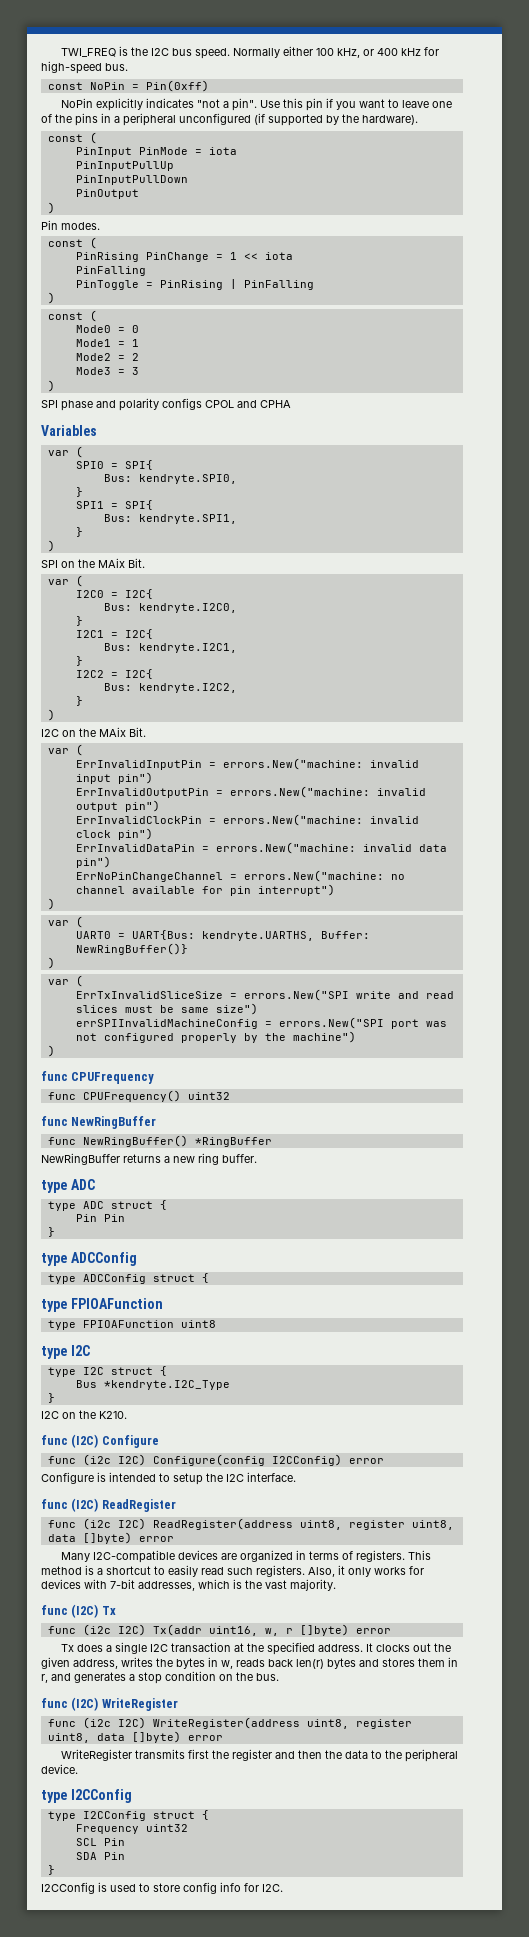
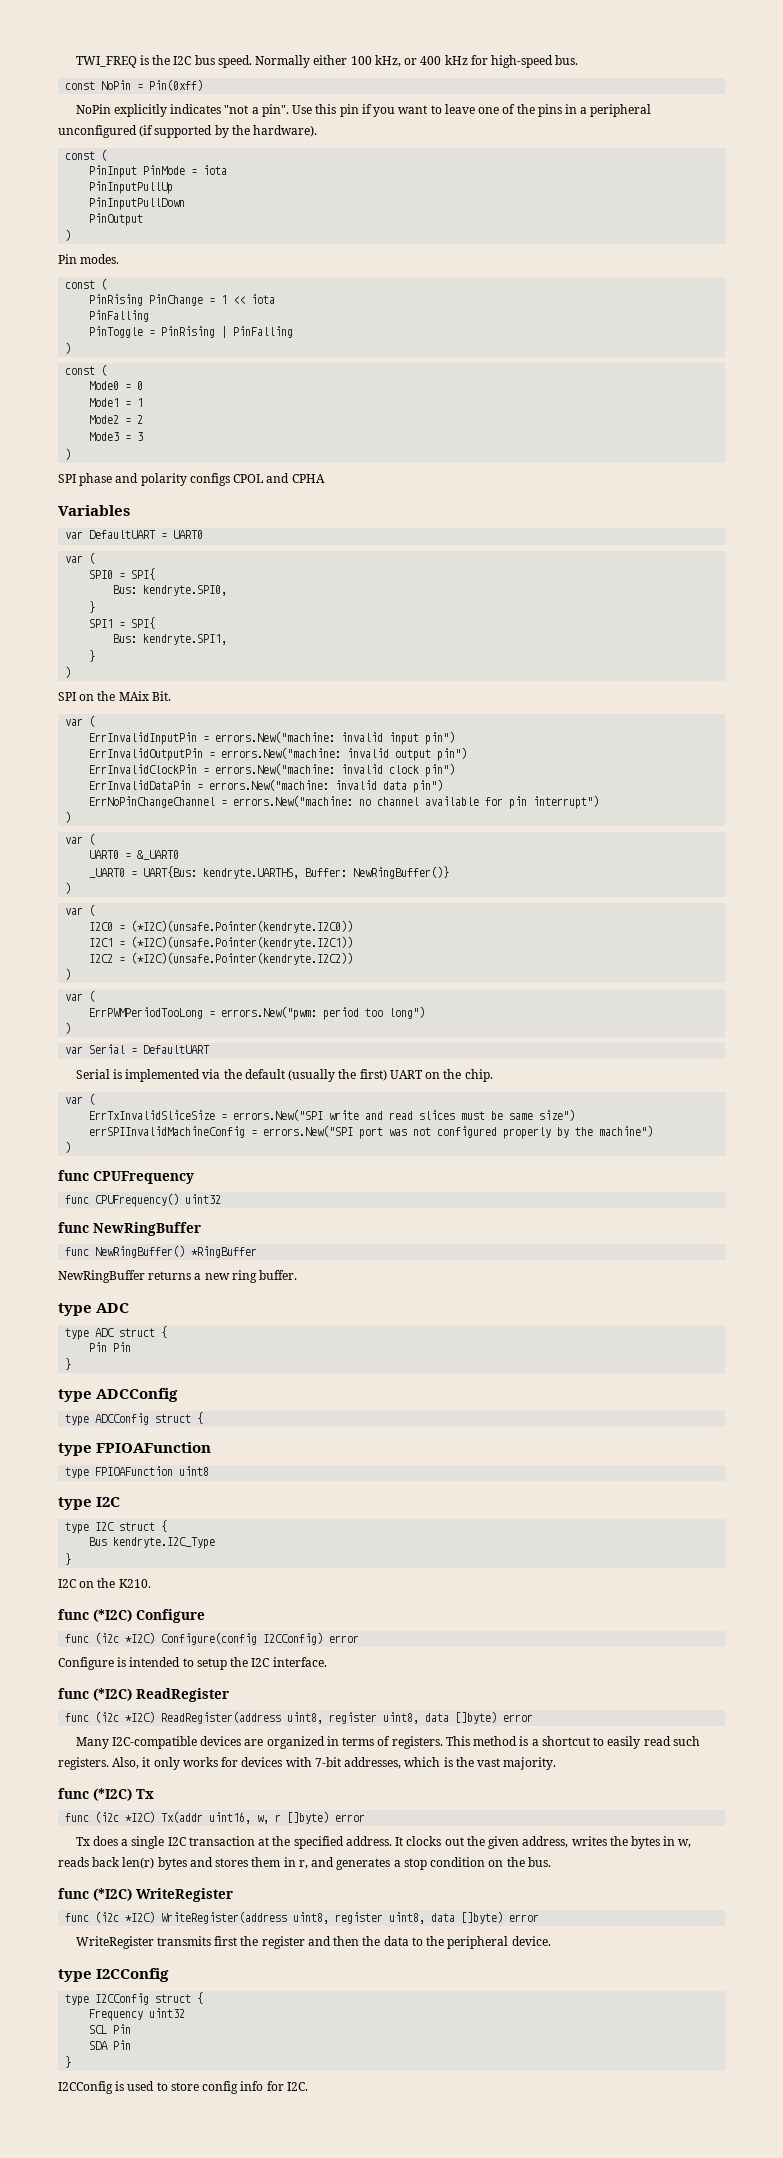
+ var DefaultUART = UART0
- I2C0 = I2C{
- Bus: kendryte.I2C0,
- }
- I2C1 = I2C{
- Bus: kendryte.I2C1,
- }
- I2C2 = I2C{
- Bus: kendryte.I2C2,
- }
- )
- I2C on the MAix Bit.
- var (
- UART0 = UART{Bus: kendryte.UARTHS, Buffer: NewRingBuffer()}
+ UART0 = &_UART0
+ _UART0 = UART{Bus: kendryte.UARTHS, Buffer: NewRingBuffer()}
+ I2C0 = (*I2C)(unsafe.Pointer(kendryte.I2C0))
+ I2C1 = (*I2C)(unsafe.Pointer(kendryte.I2C1))
+ I2C2 = (*I2C)(unsafe.Pointer(kendryte.I2C2))
+ )
+ var (
+ ErrPWMPeriodTooLong = errors.New("pwm: period too long")
+ )
+ var Serial = DefaultUART
+ Serial is implemented via the default (usually the first) UART on the chip.
+ var (
- Bus *kendryte.I2C_Type
+ Bus kendryte.I2C_Type
- func (I2C) Configure
+ func (*I2C) Configure
- func (i2c I2C) Configure(config I2CConfig) error
+ func (i2c *I2C) Configure(config I2CConfig) error
- func (I2C) ReadRegister
+ func (*I2C) ReadRegister
- func (i2c I2C) ReadRegister(address uint8, register uint8, data []byte) error
+ func (i2c *I2C) ReadRegister(address uint8, register uint8, data []byte) error
- func (I2C) Tx
+ func (*I2C) Tx
- func (i2c I2C) Tx(addr uint16, w, r []byte) error
+ func (i2c *I2C) Tx(addr uint16, w, r []byte) error
- func (I2C) WriteRegister
+ func (*I2C) WriteRegister
- func (i2c I2C) WriteRegister(address uint8, register uint8, data []byte) error
+ func (i2c *I2C) WriteRegister(address uint8, register uint8, data []byte) error

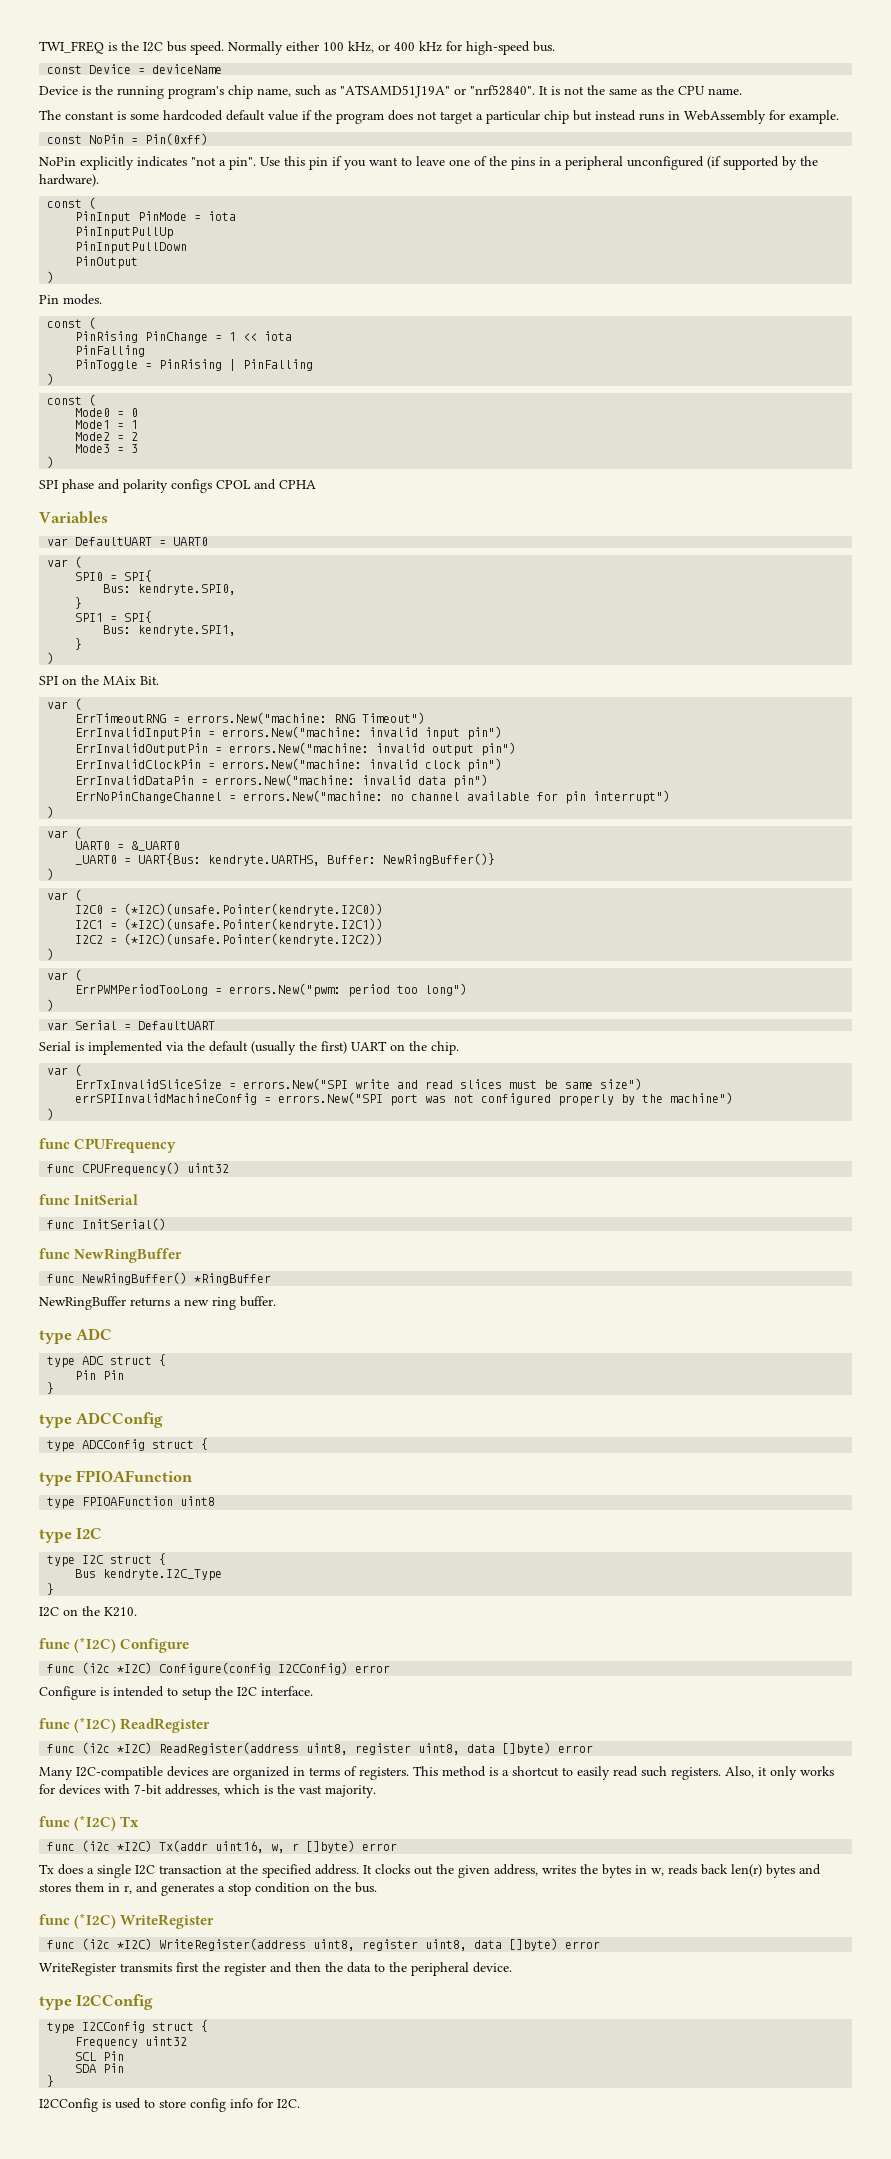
+ const Device = deviceName
+ Device is the running program's chip name, such as "ATSAMD51J19A" or "nrf52840". It is not the same as the CPU name.
+ The constant is some hardcoded default value if the program does not target a particular chip but instead runs in WebAssembly for example.
+ ErrTimeoutRNG = errors.New("machine: RNG Timeout")
+ func InitSerial
+ func InitSerial()

